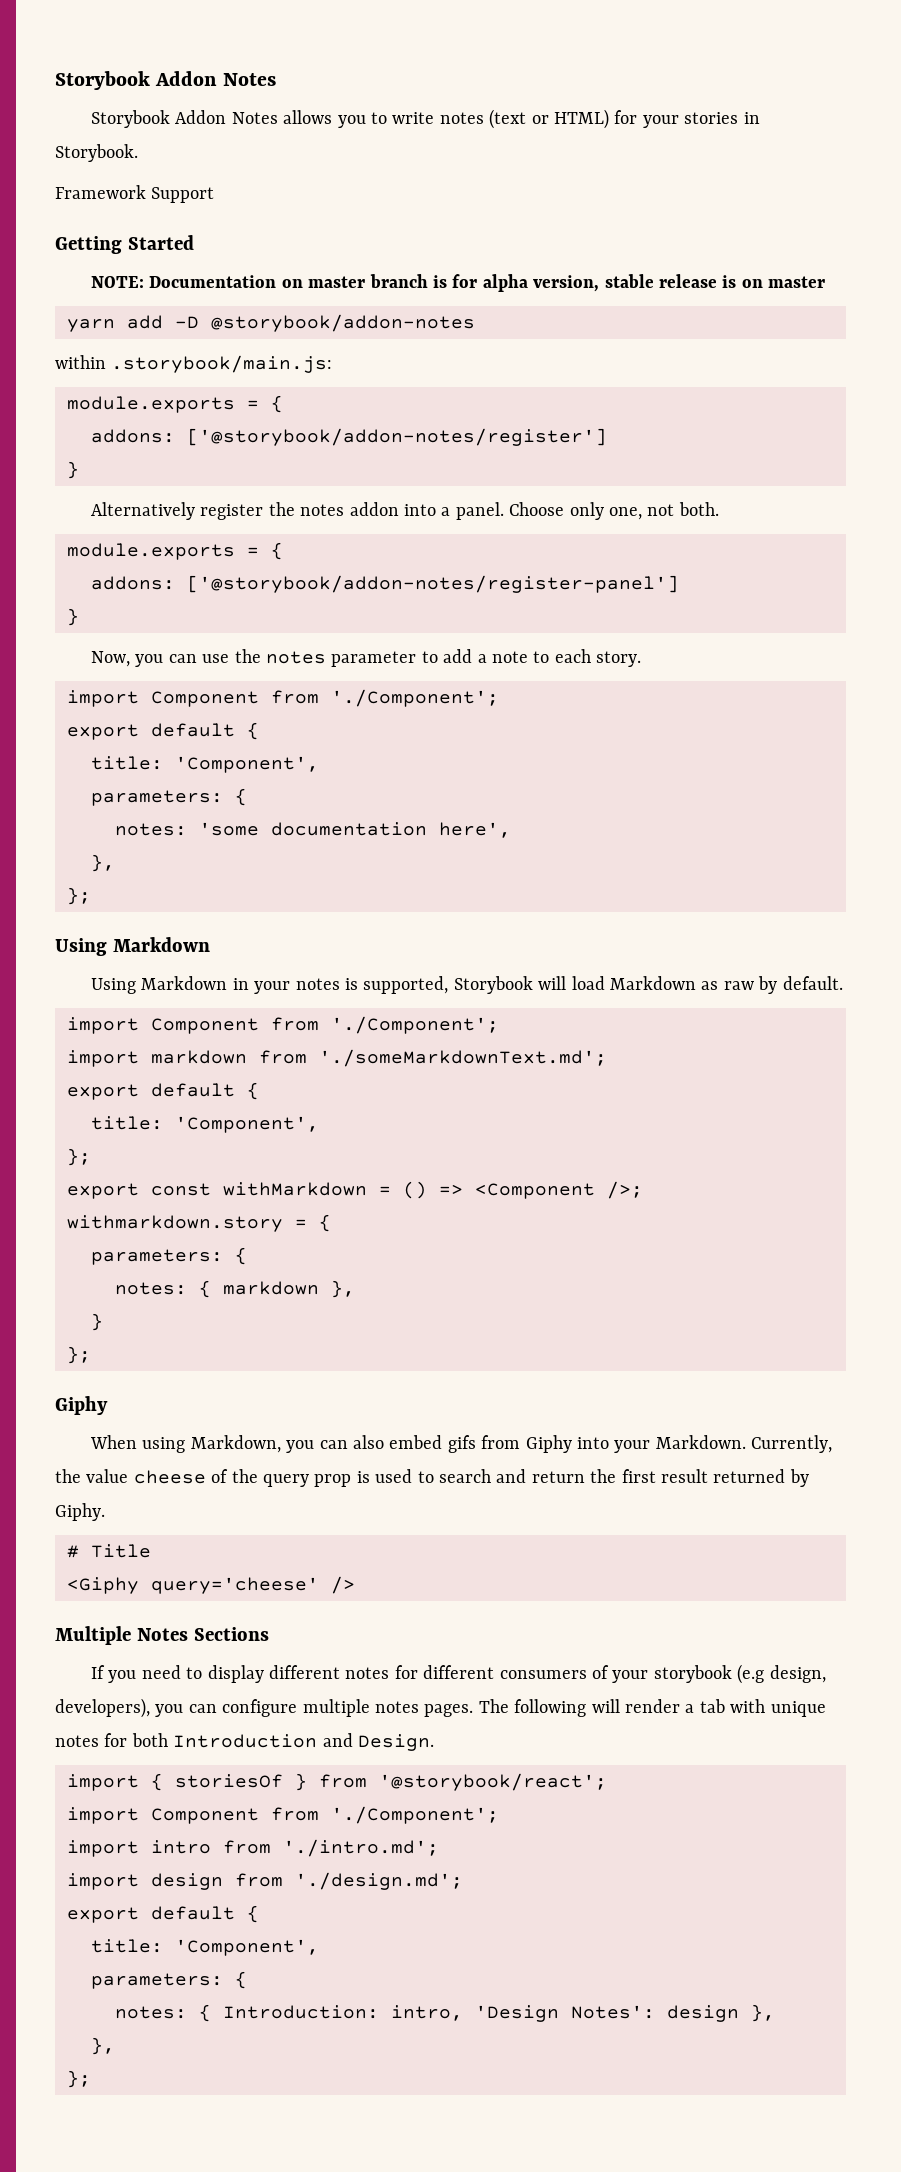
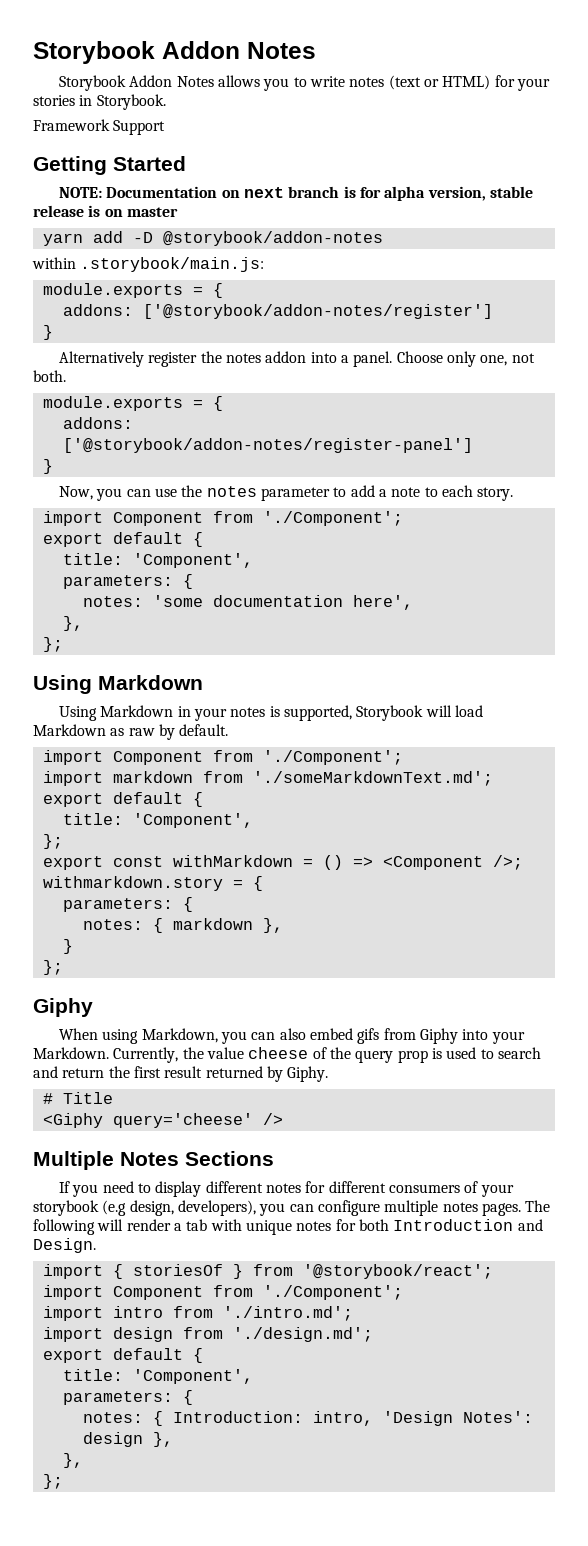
- NOTE: Documentation on master branch is for alpha version, stable release is on master
+ NOTE: Documentation on next branch is for alpha version, stable release is on master

